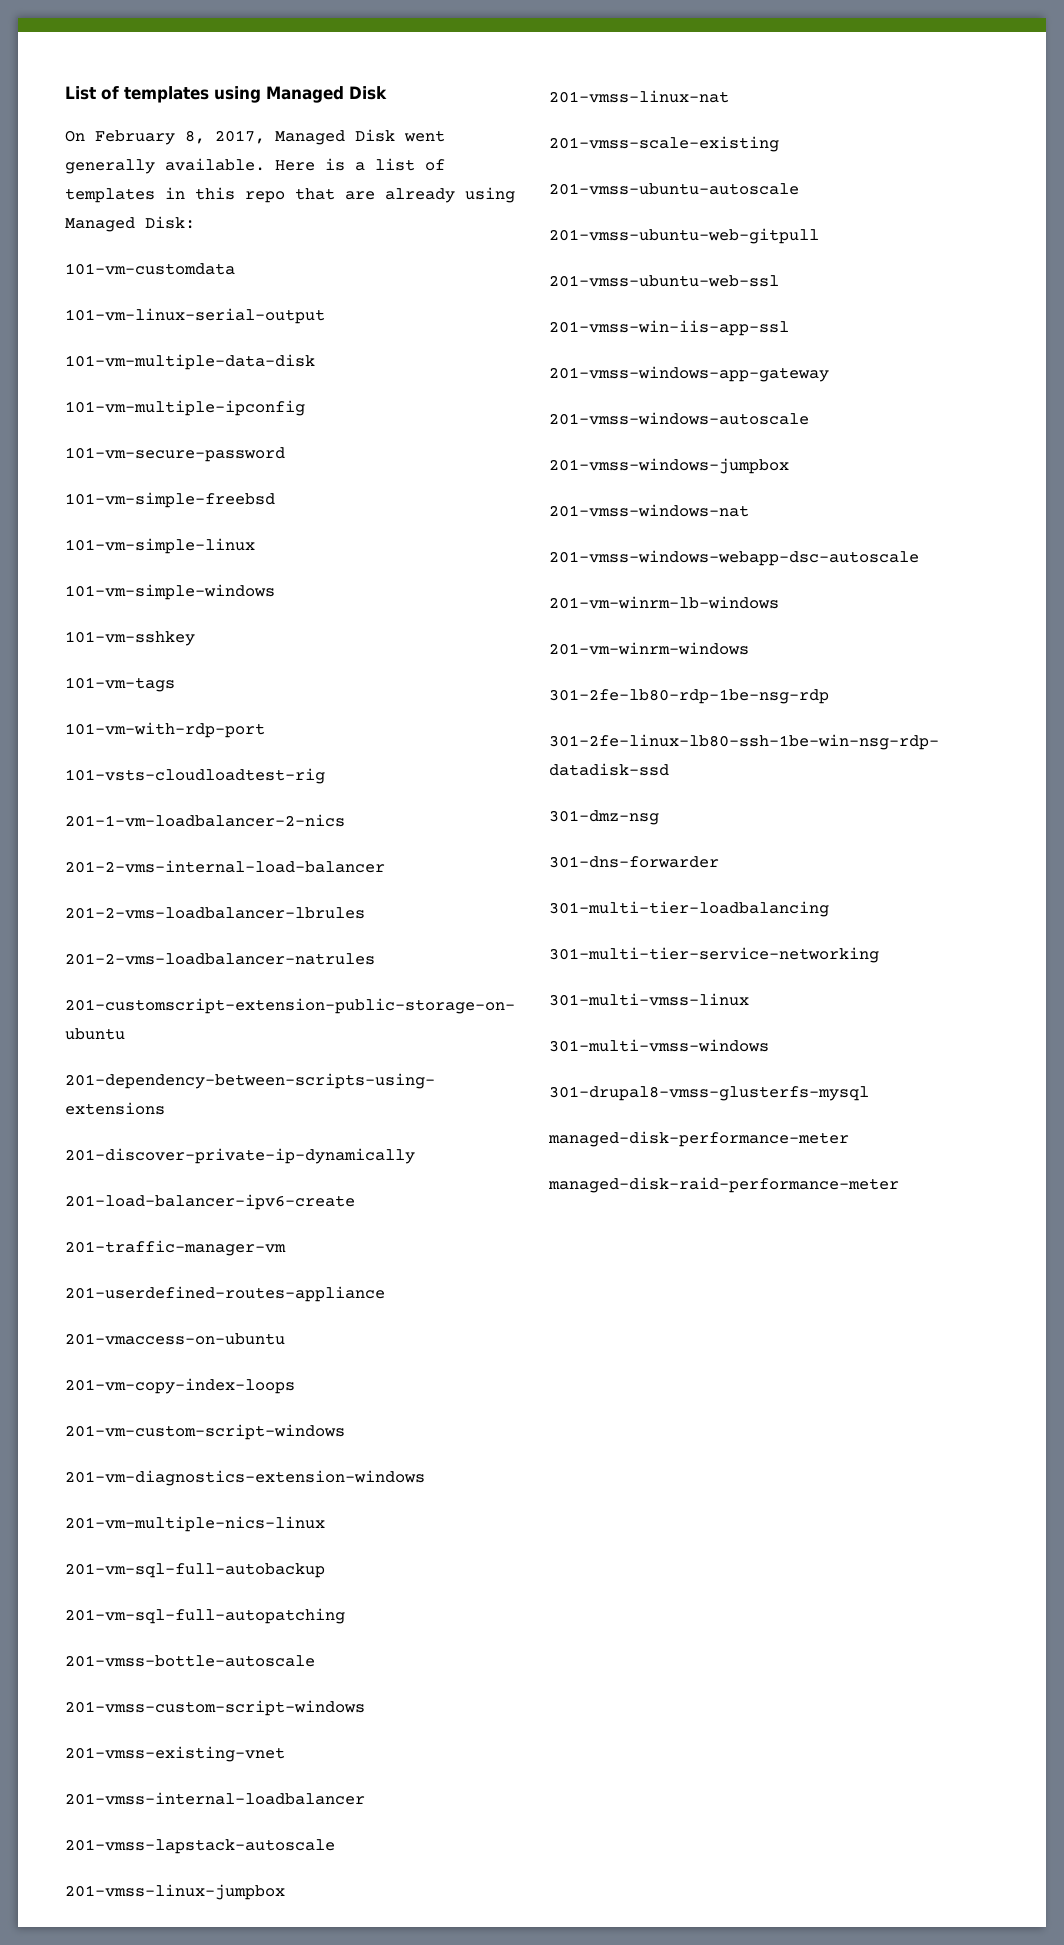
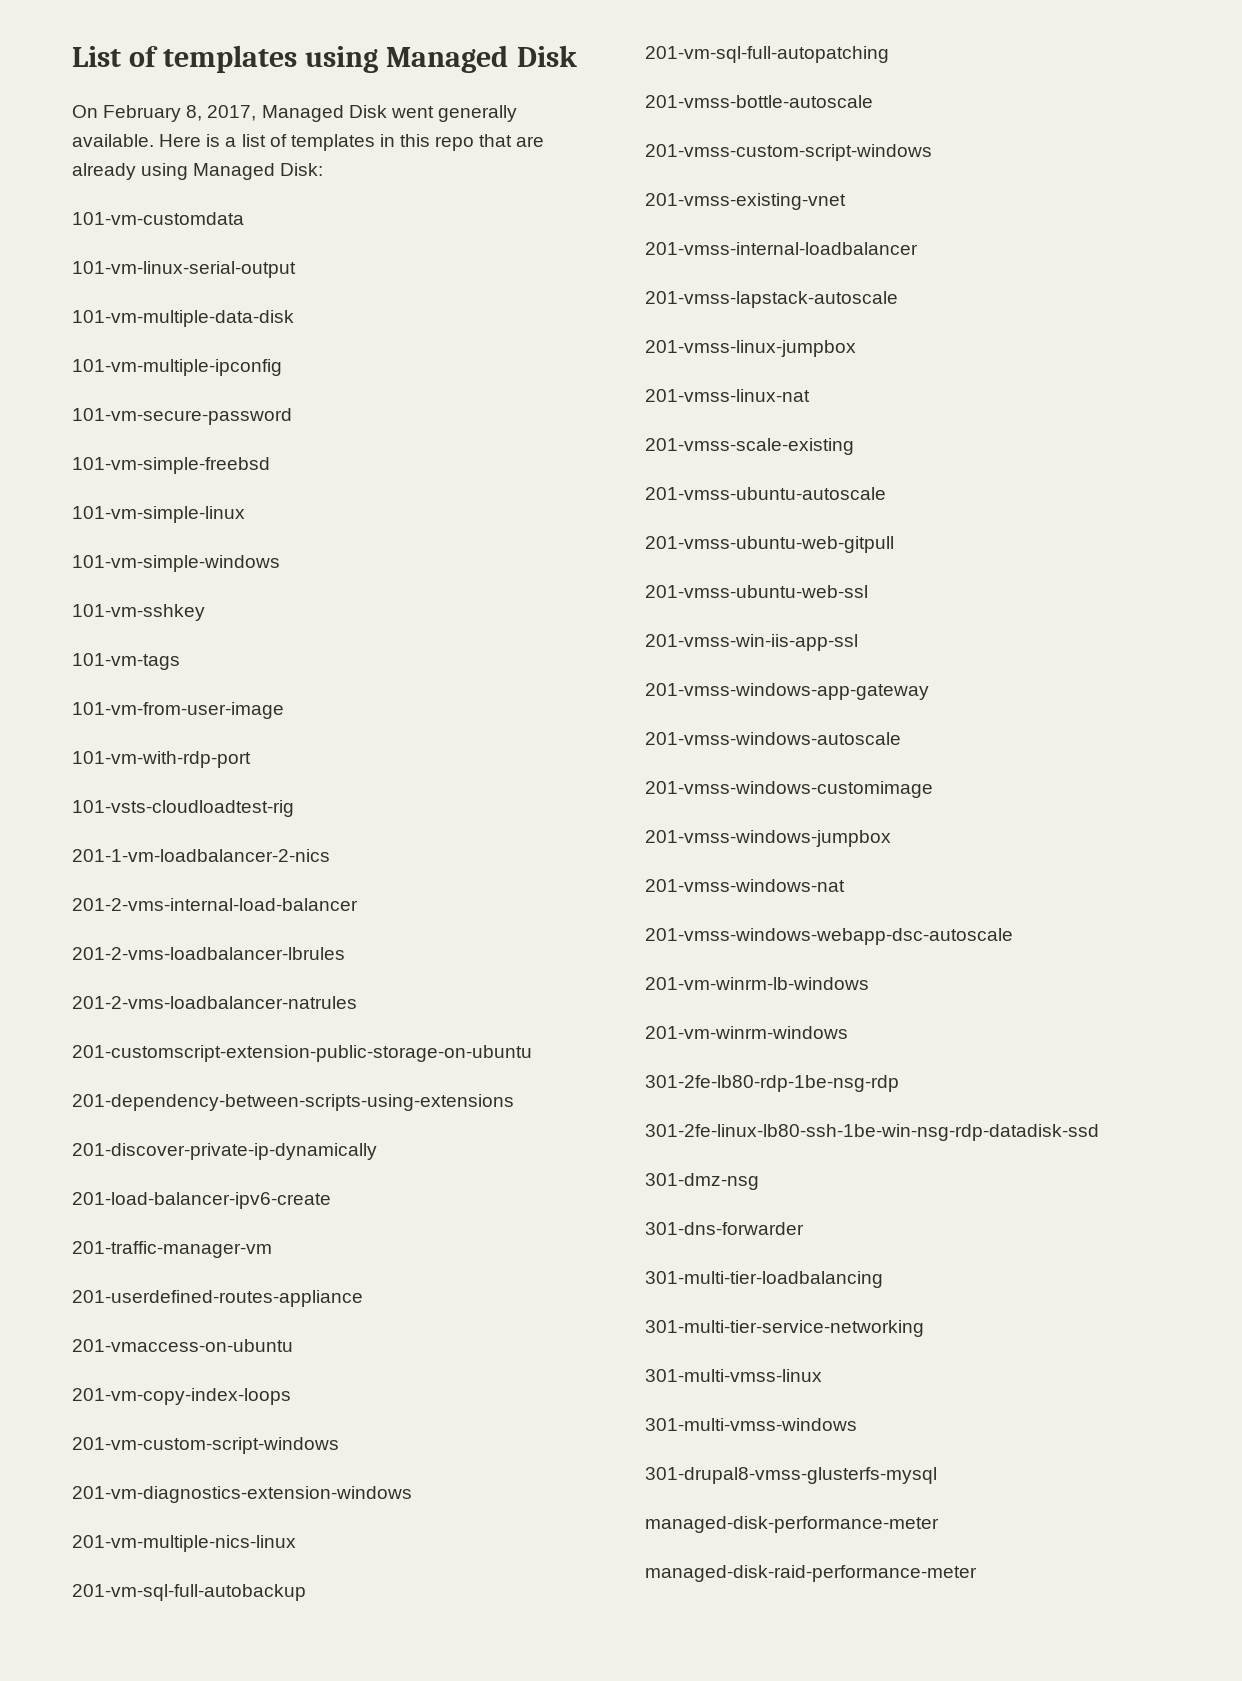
+ 101-vm-from-user-image
+ 201-vmss-windows-customimage

